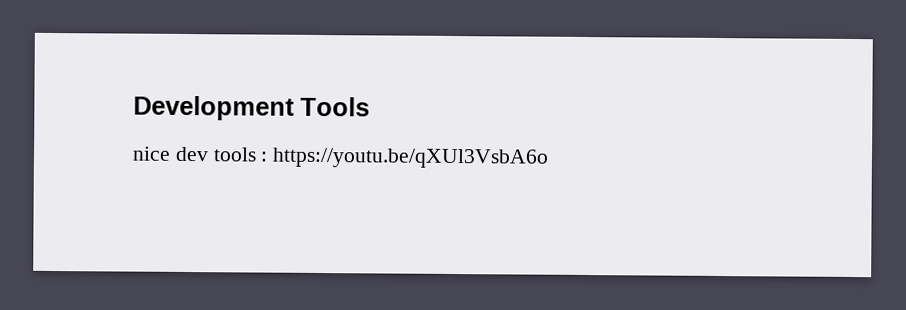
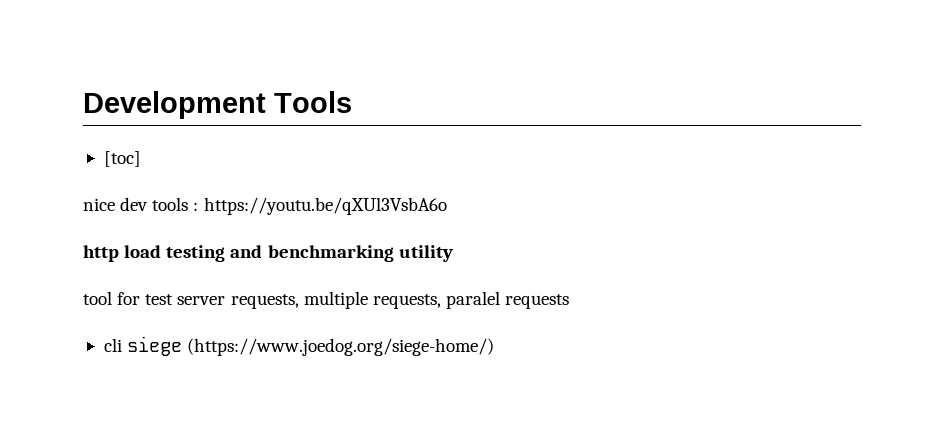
+ [toc]
+ http load testing and benchmarking utility
+ tool for test server requests, multiple requests, paralel requests
+ cli siege (https://www.joedog.org/siege-home/)

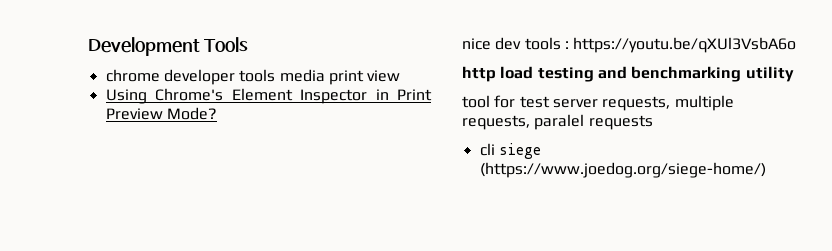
- [toc]
+ chrome developer tools media print view
+ Using Chrome's Element Inspector in Print Preview Mode?

